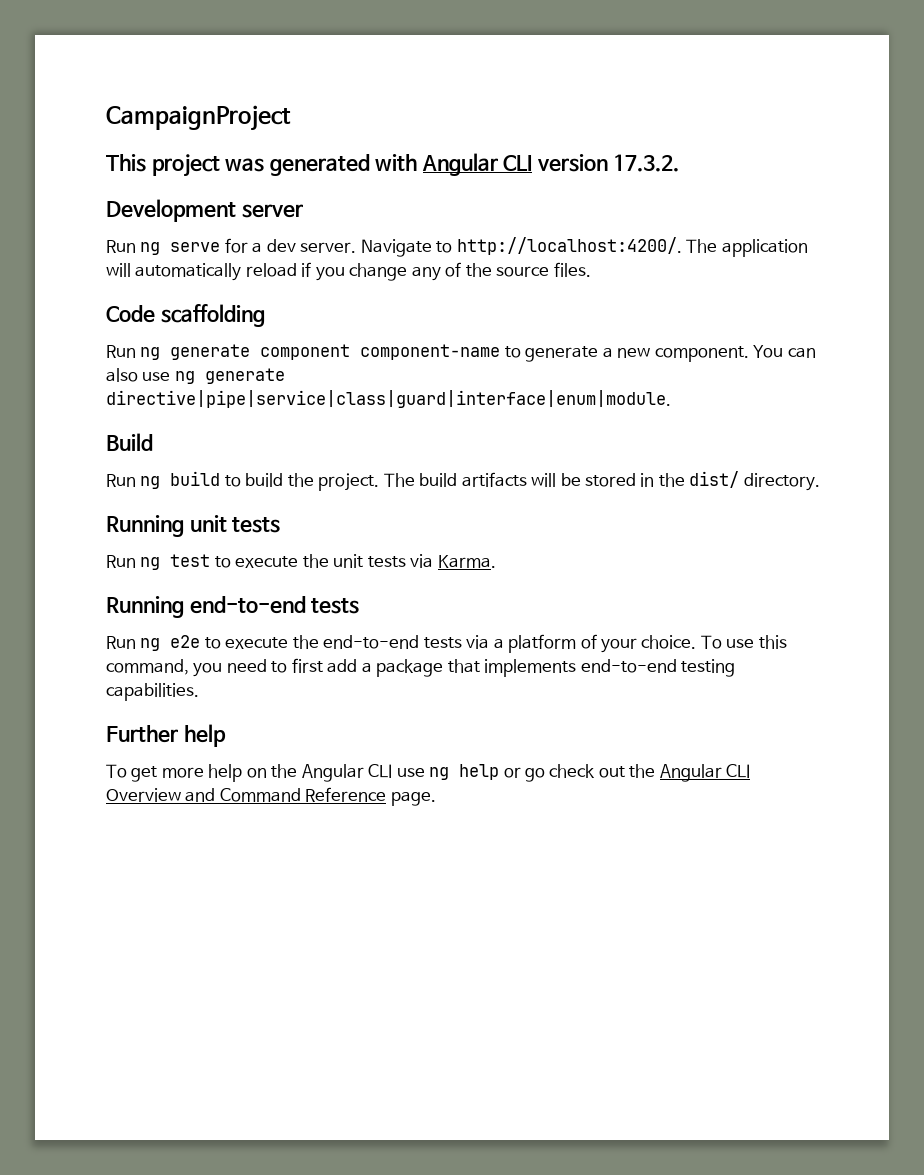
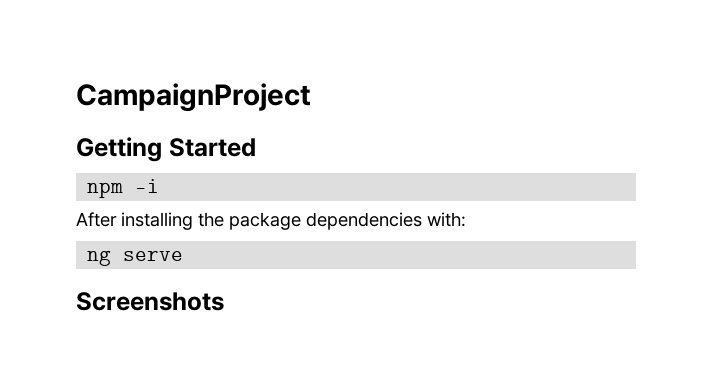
- This project was generated with Angular CLI version 17.3.2.
- Development server
- Run ng serve for a dev server. Navigate to http://localhost:4200/. The application will automatically reload if you change any of the source files.
- Code scaffolding
- Run ng generate component component-name to generate a new component. You can also use ng generate directive|pipe|service|class|guard|interface|enum|module.
- Build
- Run ng build to build the project. The build artifacts will be stored in the dist/ directory.
- Running unit tests
- Run ng test to execute the unit tests via Karma.
- Running end-to-end tests
- Run ng e2e to execute the end-to-end tests via a platform of your choice. To use this command, you need to first add a package that implements end-to-end testing capabilities.
- Further help
- To get more help on the Angular CLI use ng help or go check out the Angular CLI Overview and Command Reference page.
+ Getting Started
+ npm -i
+ After installing the package dependencies with:
+ ng serve
+ Screenshots

